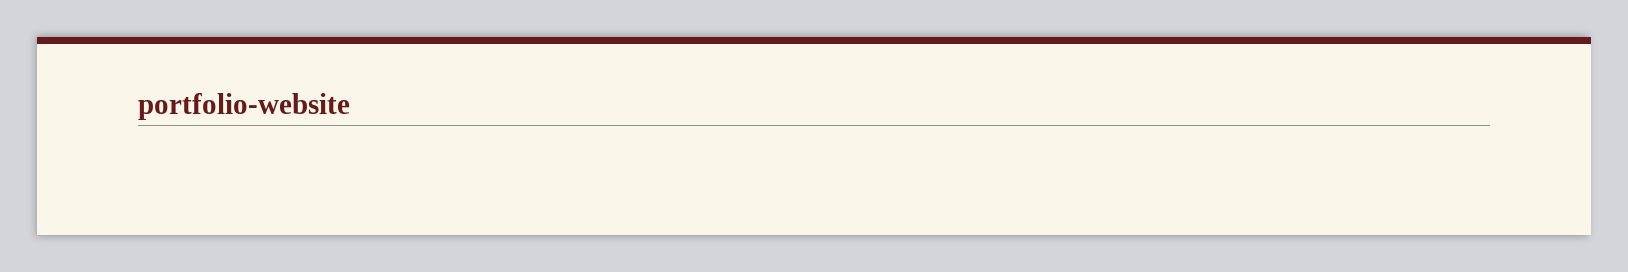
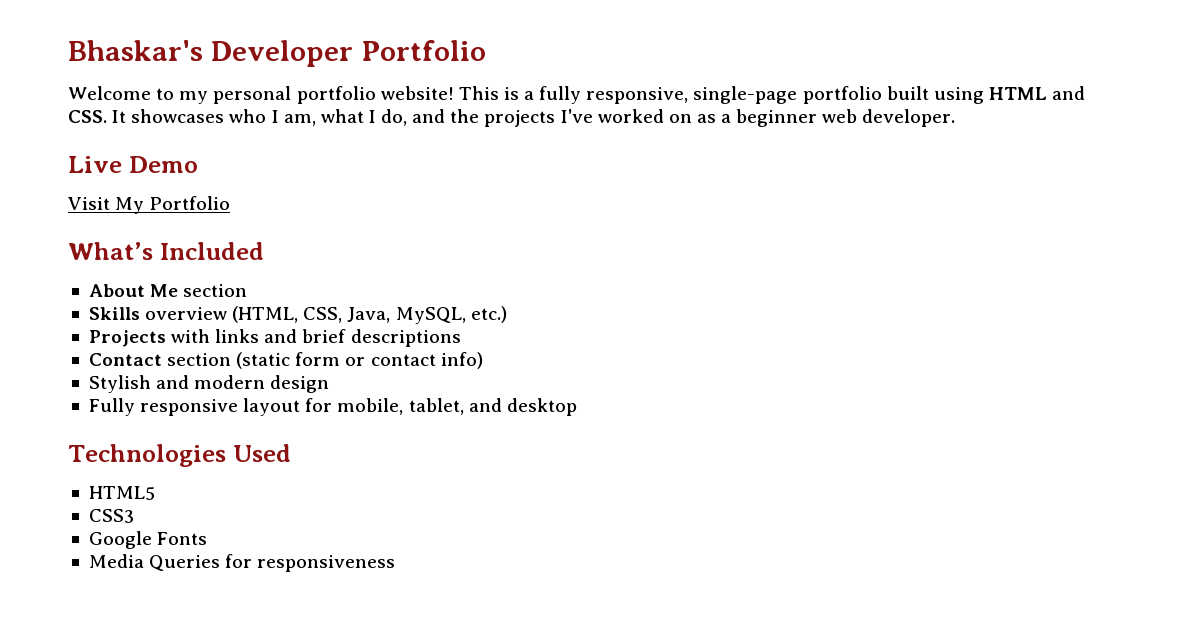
- portfolio-website
+ Bhaskar's Developer Portfolio
+ Welcome to my personal portfolio website! This is a fully responsive, single-page portfolio built using HTML and CSS. It showcases who I am, what I do, and the projects I've worked on as a beginner web developer.
+ Live Demo
+ Visit My Portfolio
+ What’s Included
+ About Me section
+ Skills overview (HTML, CSS, Java, MySQL, etc.)
+ Projects with links and brief descriptions
+ Contact section (static form or contact info)
+ Stylish and modern design
+ Fully responsive layout for mobile, tablet, and desktop
+ Technologies Used
+ HTML5
+ CSS3
+ Google Fonts
+ Media Queries for responsiveness

